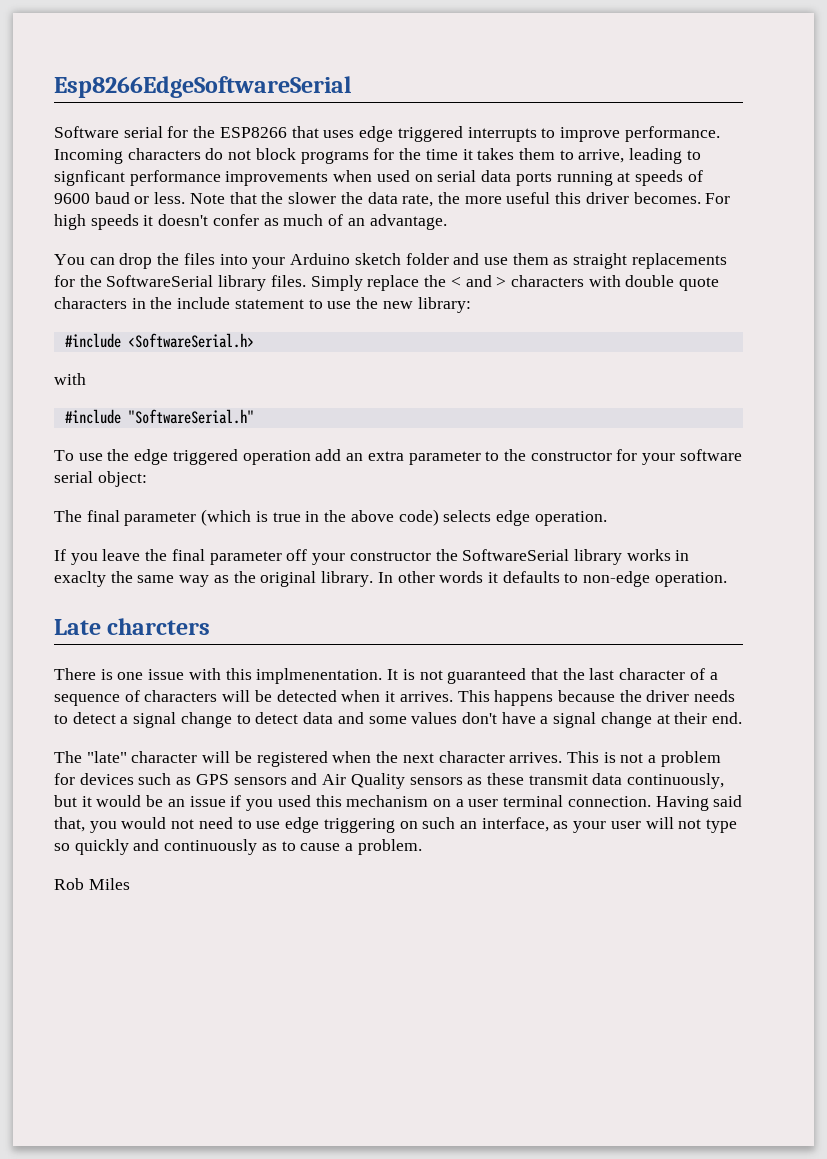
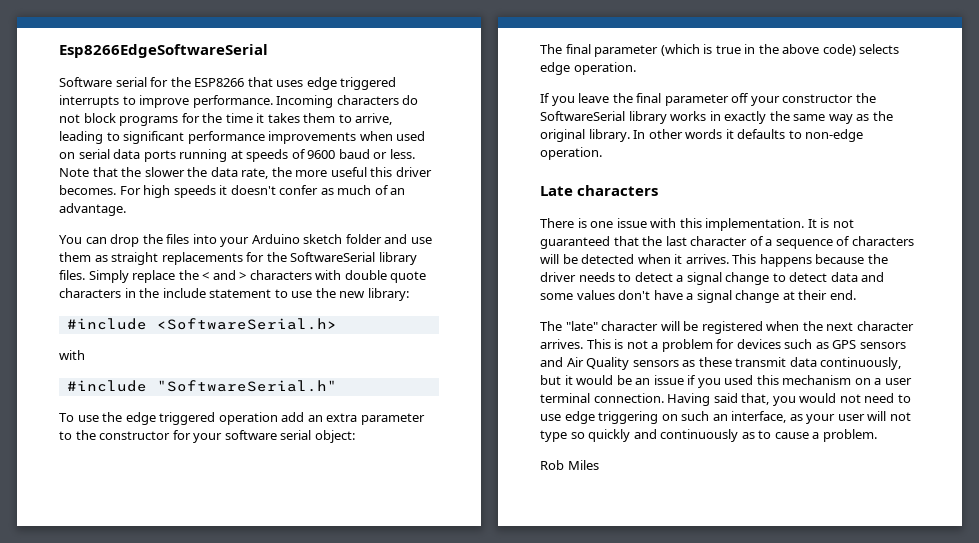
- Incoming characters do not block programs for the time it takes them to arrive, leading to signficant performance improvements when used on serial data ports running at speeds of 9600 baud or less.
+ Incoming characters do not block programs for the time it takes them to arrive, leading to significant performance improvements when used on serial data ports running at speeds of 9600 baud or less.
- If you leave the final parameter off your constructor the SoftwareSerial library works in exaclty the same way as the original library.
+ If you leave the final parameter off your constructor the SoftwareSerial library works in exactly the same way as the original library.
- Late charcters
+ Late characters
- There is one issue with this implmenentation.
+ There is one issue with this implementation.

